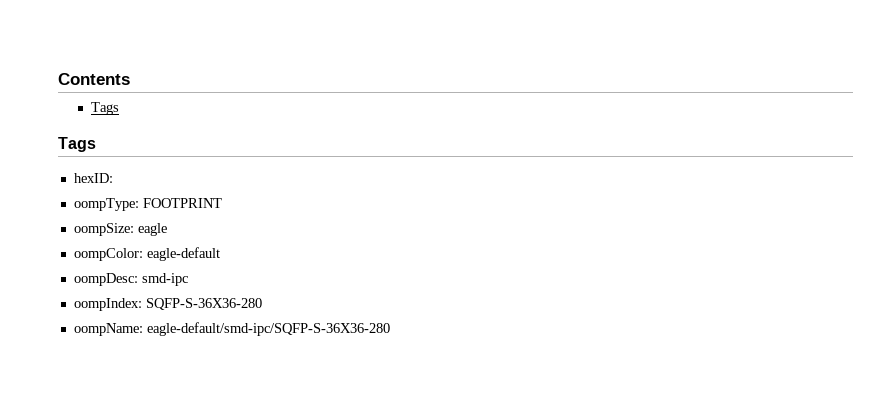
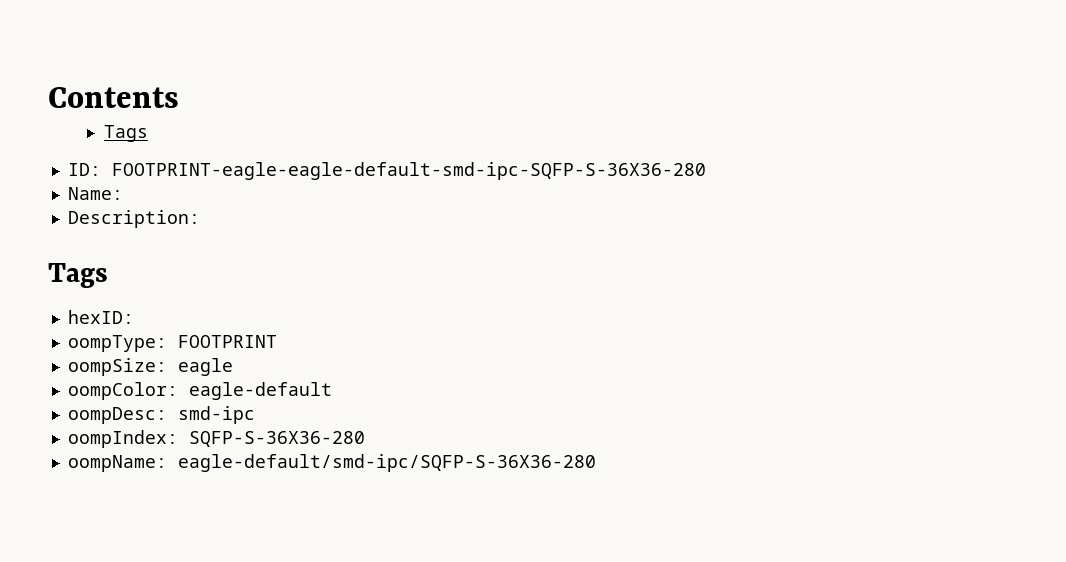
+ ID: FOOTPRINT-eagle-eagle-default-smd-ipc-SQFP-S-36X36-280
+ Name:
+ Description:

